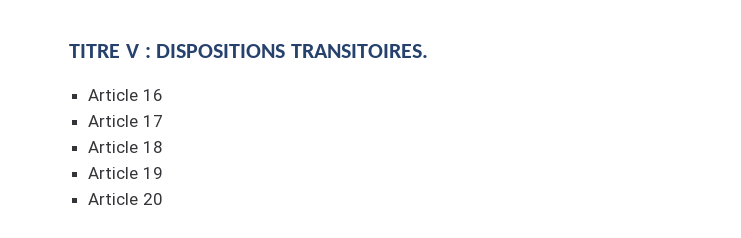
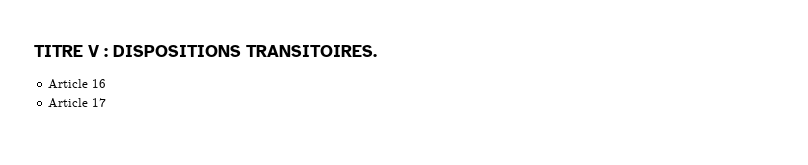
- Article 18
- Article 19
- Article 20

